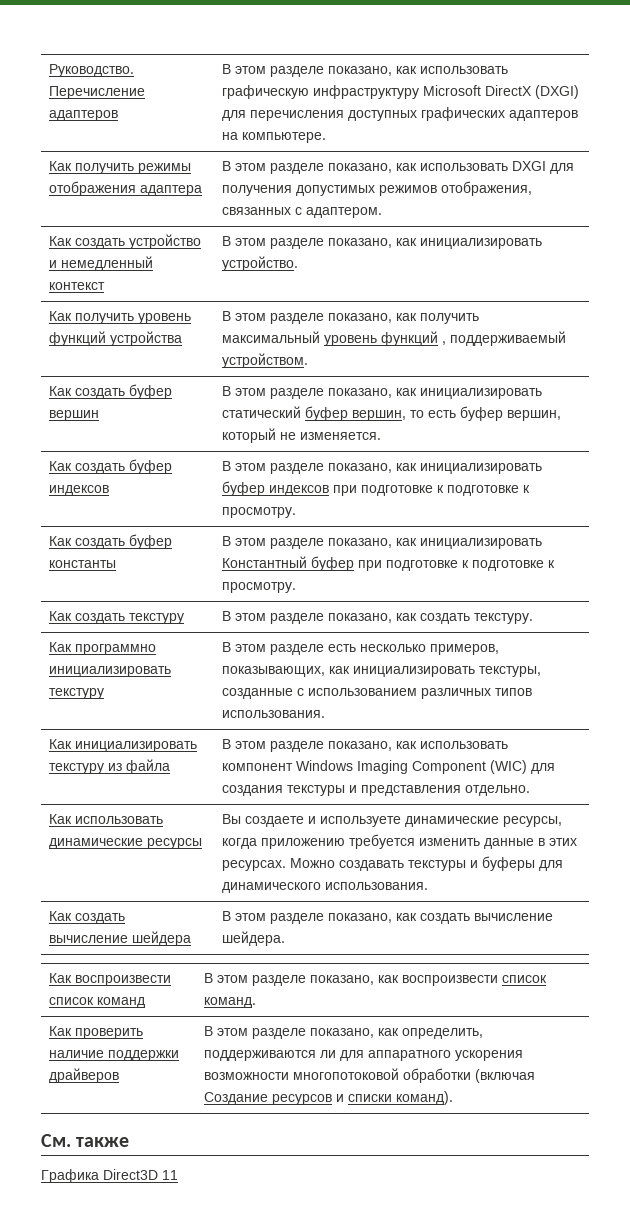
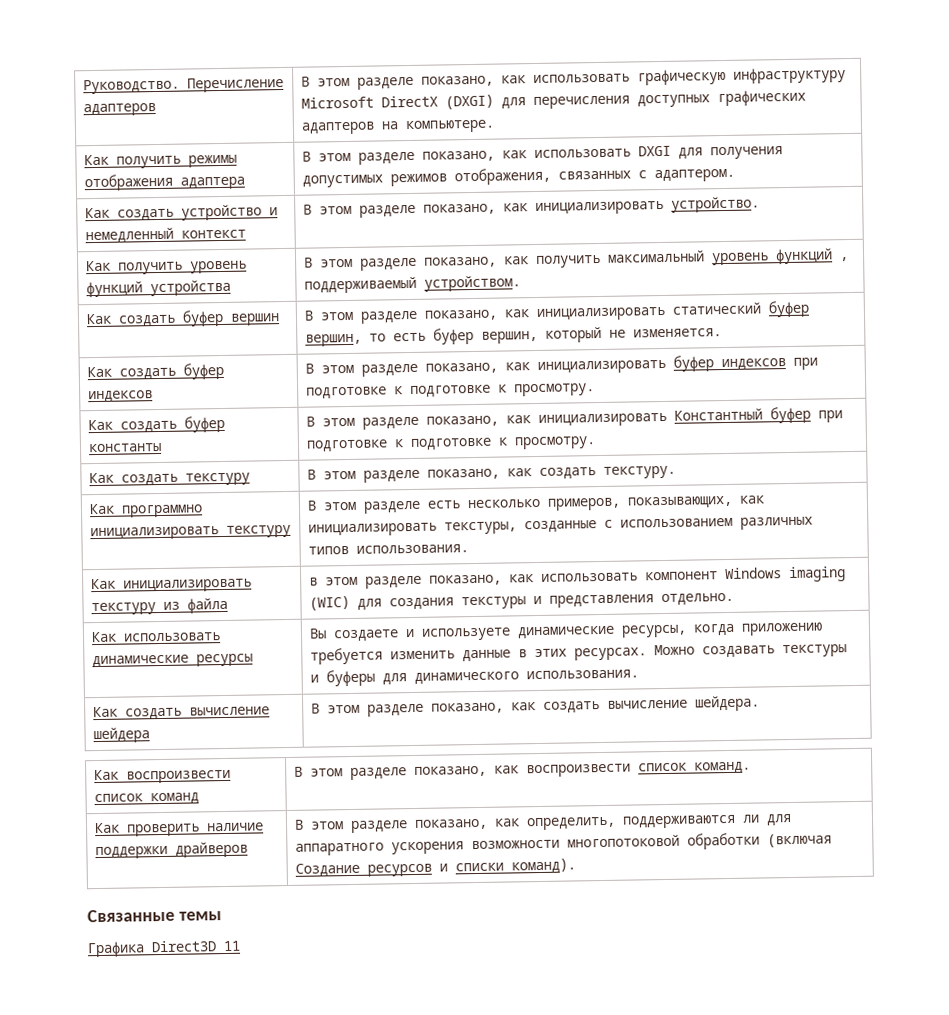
- Как инициализировать текстуру из файла | В этом разделе показано, как использовать компонент Windows Imaging Component (WIC) для создания текстуры и представления отдельно.
+ Как инициализировать текстуру из файла | в этом разделе показано, как использовать компонент Windows imaging (WIC) для создания текстуры и представления отдельно.
- См. также
+ Связанные темы

